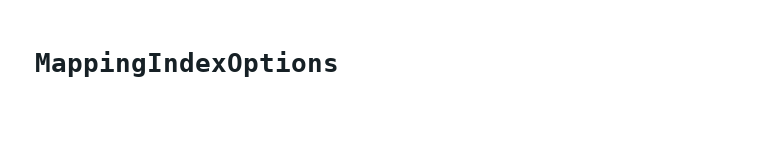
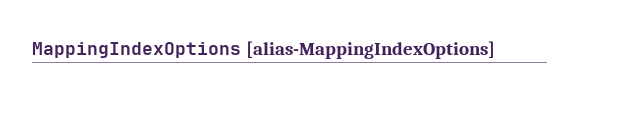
- MappingIndexOptions
+ MappingIndexOptions [alias-MappingIndexOptions]

